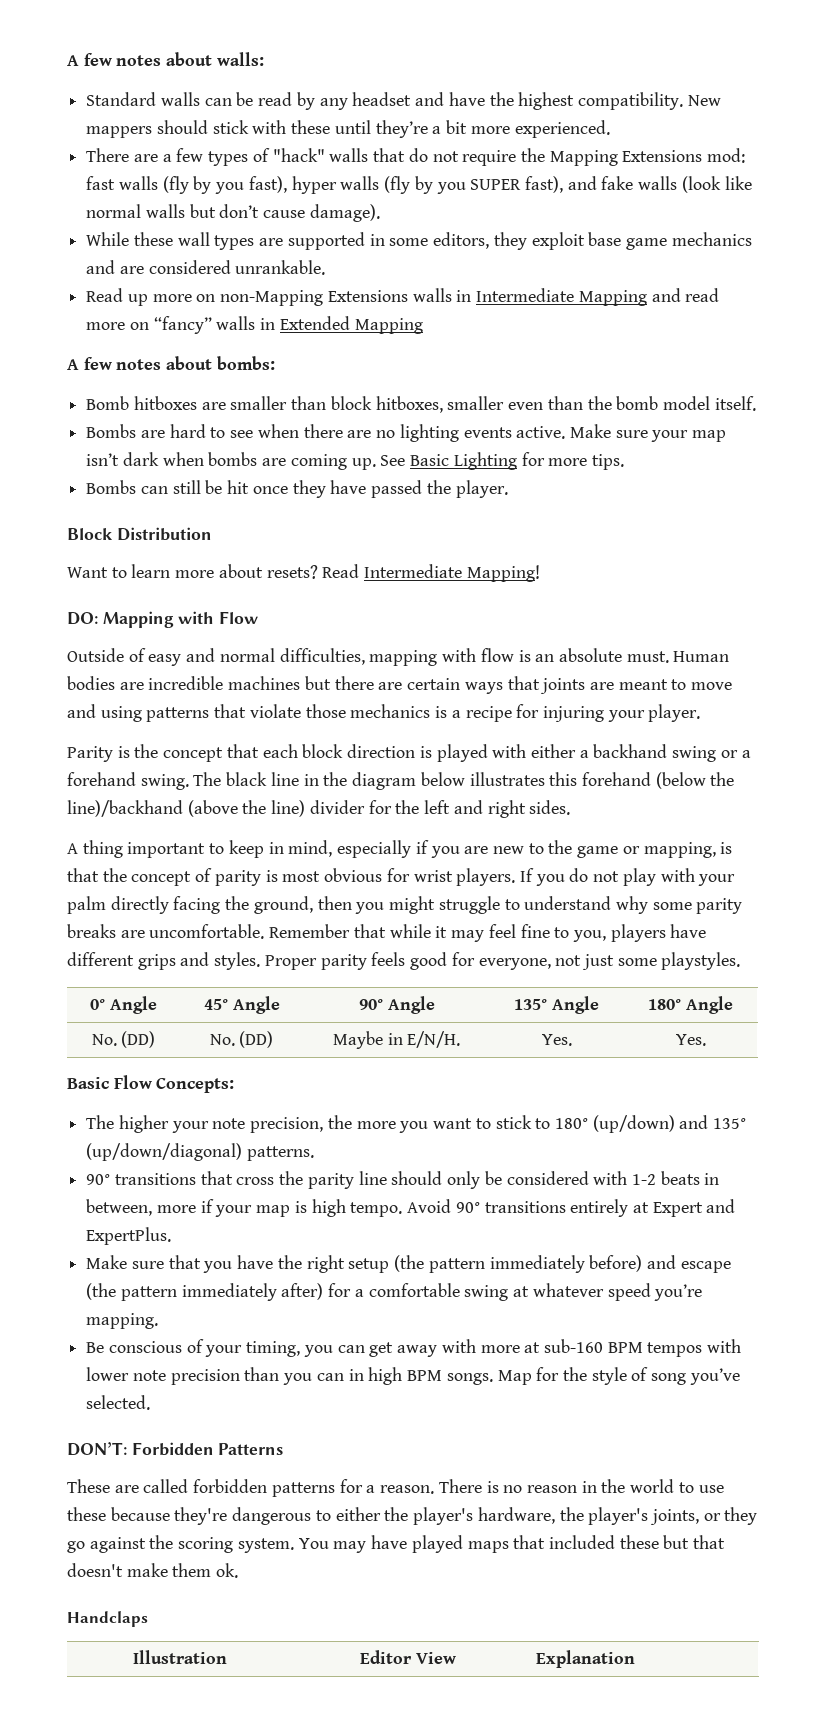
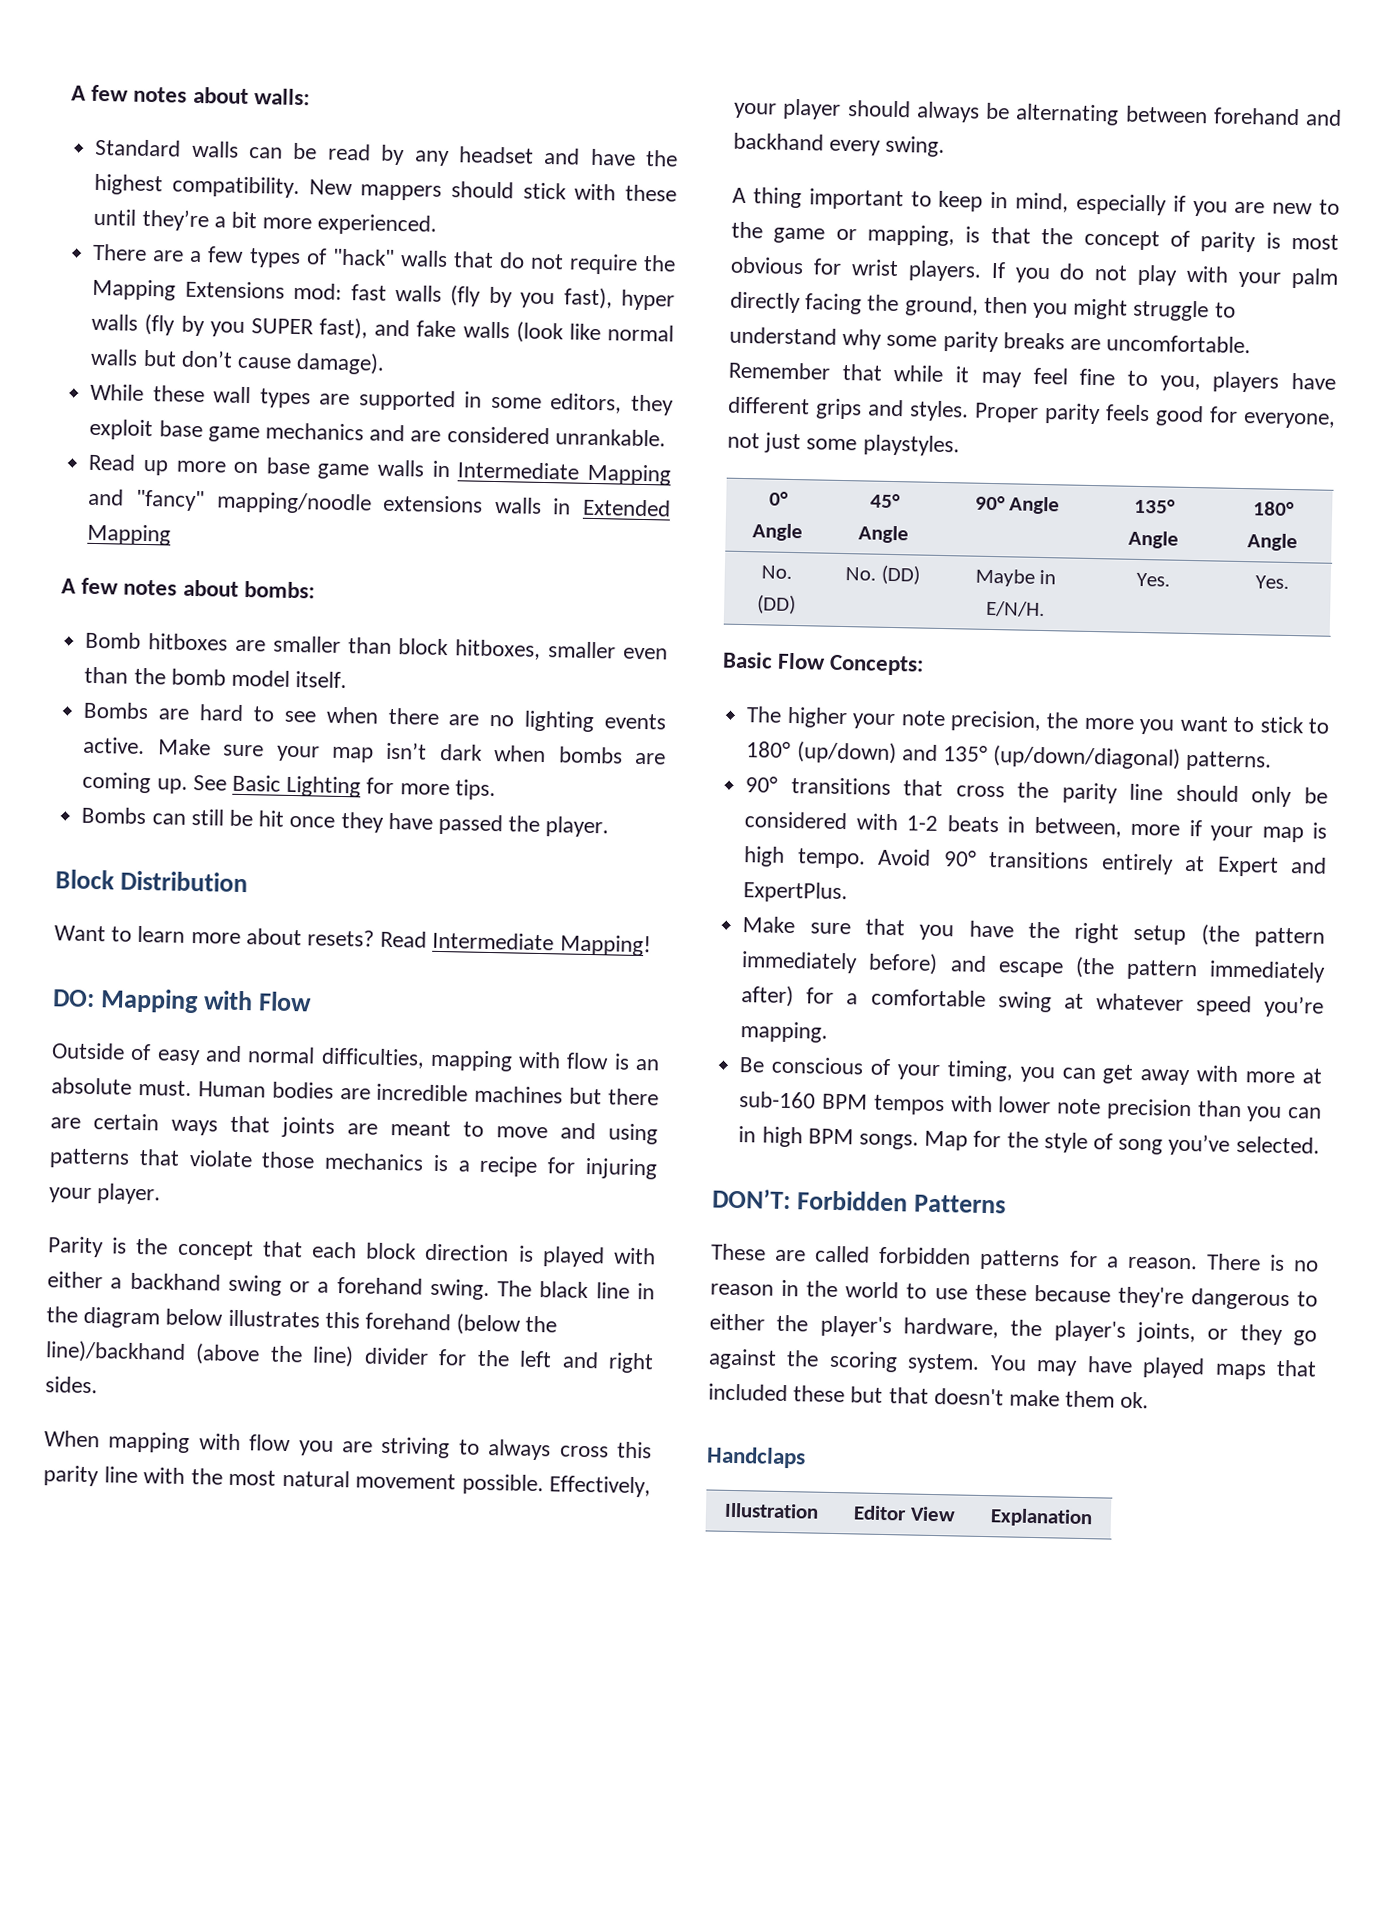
- Read up more on non-Mapping Extensions walls in Intermediate Mapping and read more on “fancy” walls in Extended Mapping
+ Read up more on base game walls in Intermediate Mapping and "fancy" mapping/noodle extensions walls in Extended Mapping
+ When mapping with flow you are striving to always cross this parity line with the most natural movement possible. Effectively, your player should always be alternating between forehand and backhand every swing.

